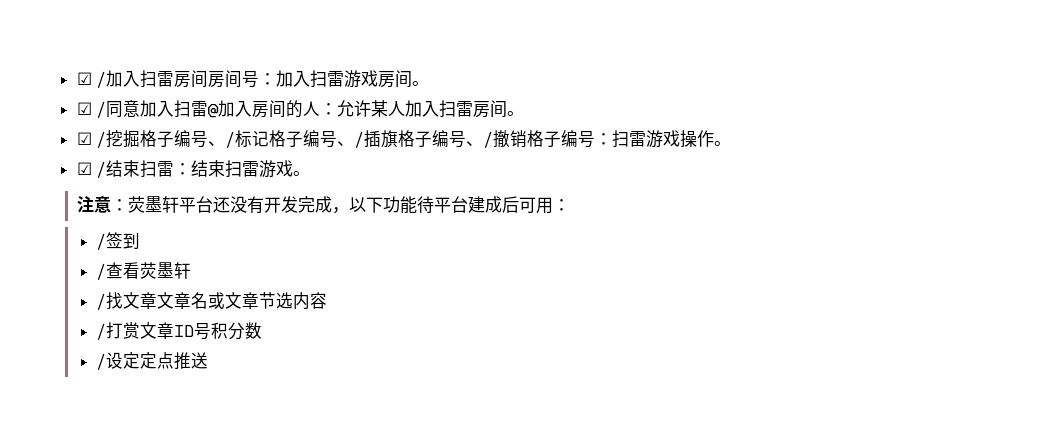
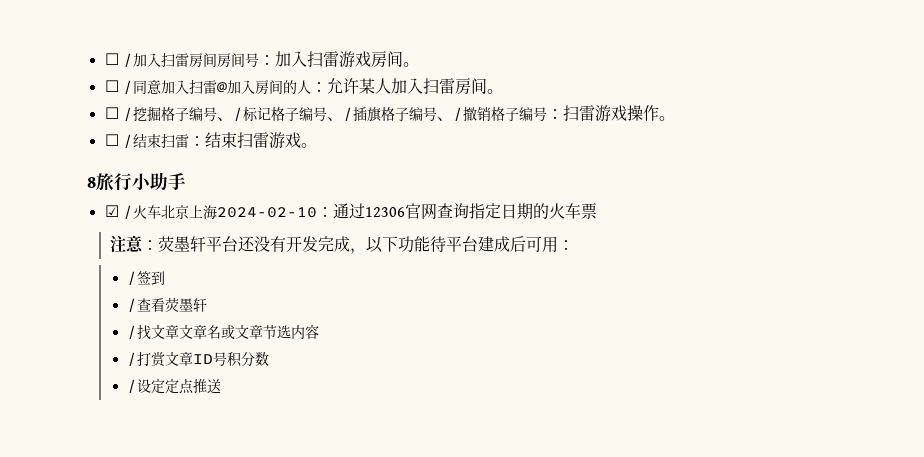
- ☑ /加入扫雷房间房间号：加入扫雷游戏房间。
+ ☐ /加入扫雷房间房间号：加入扫雷游戏房间。
- ☑ /同意加入扫雷@加入房间的人：允许某人加入扫雷房间。
+ ☐ /同意加入扫雷@加入房间的人：允许某人加入扫雷房间。
- ☑ /挖掘格子编号、/标记格子编号、/插旗格子编号、/撤销格子编号：扫雷游戏操作。
+ ☐ /挖掘格子编号、/标记格子编号、/插旗格子编号、/撤销格子编号：扫雷游戏操作。
- ☑ /结束扫雷：结束扫雷游戏。
+ ☐ /结束扫雷：结束扫雷游戏。
+ 8旅行小助手
+ ☑ /火车北京上海2024-02-10：通过12306官网查询指定日期的火车票

